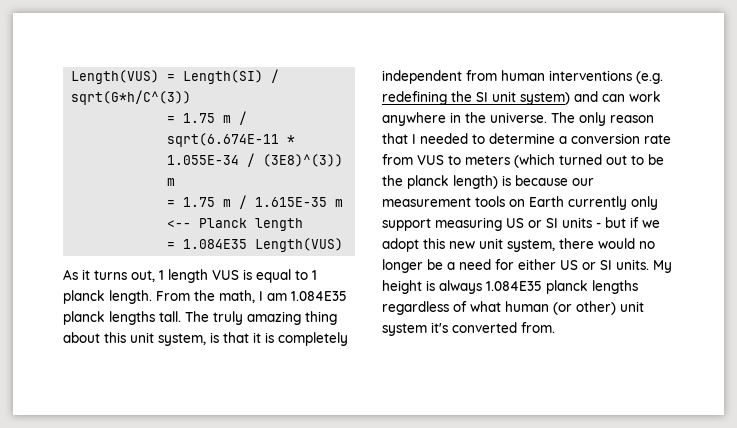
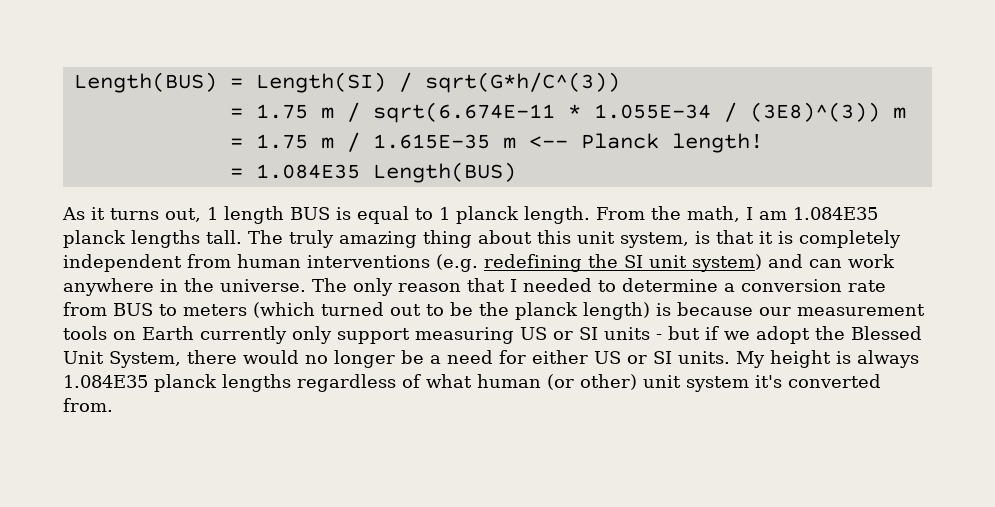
- Length(VUS) = Length(SI) / sqrt(G*h/C^(3))
+ Length(BUS) = Length(SI) / sqrt(G*h/C^(3))
- = 1.75 m / 1.615E-35 m <-- Planck length
+ = 1.75 m / 1.615E-35 m <-- Planck length!
- = 1.084E35 Length(VUS)
+ = 1.084E35 Length(BUS)
- As it turns out, 1 length VUS is equal to 1 planck length.
+ As it turns out, 1 length BUS is equal to 1 planck length.
- The only reason that I needed to determine a conversion rate from VUS to meters (which turned out to be the planck length) is because our measurement tools on Earth currently only support measuring US or SI units - but if we adopt this new unit system, there would no longer be a need for either US or SI units.
+ The only reason that I needed to determine a conversion rate from BUS to meters (which turned out to be the planck length) is because our measurement tools on Earth currently only support measuring US or SI units - but if we adopt the Blessed Unit System, there would no longer be a need for either US or SI units.

